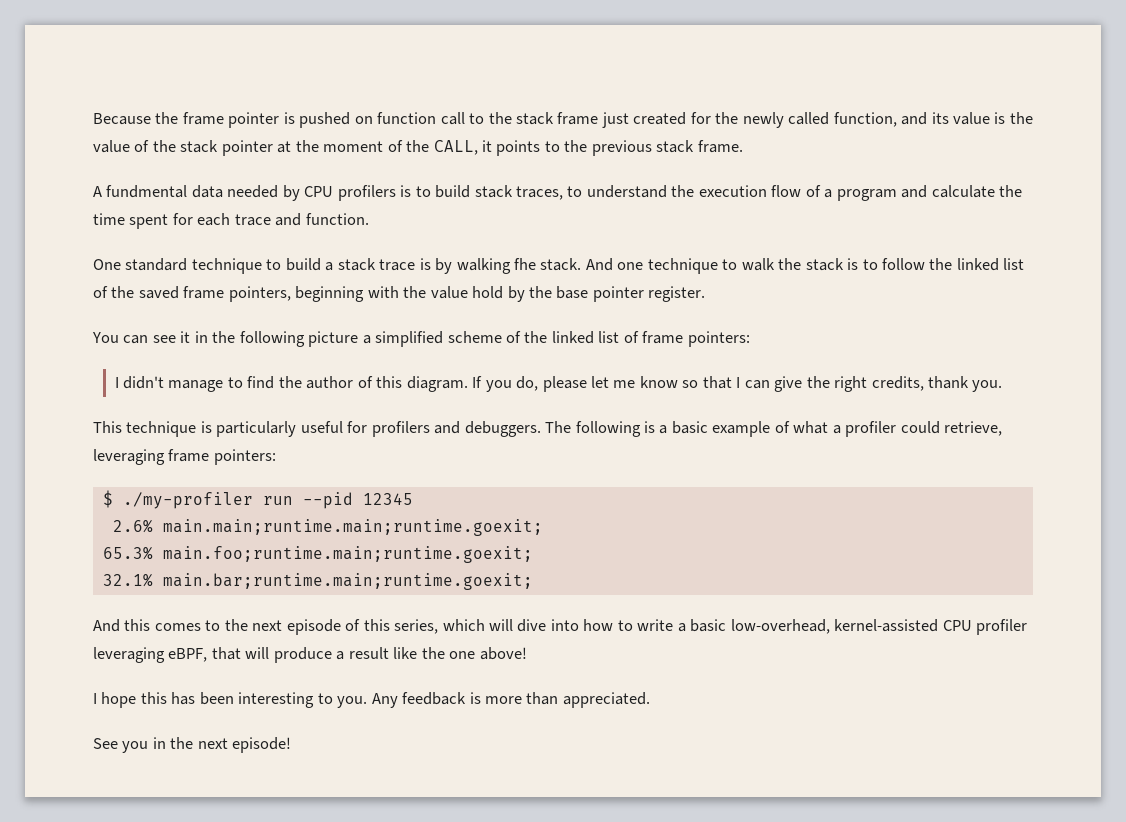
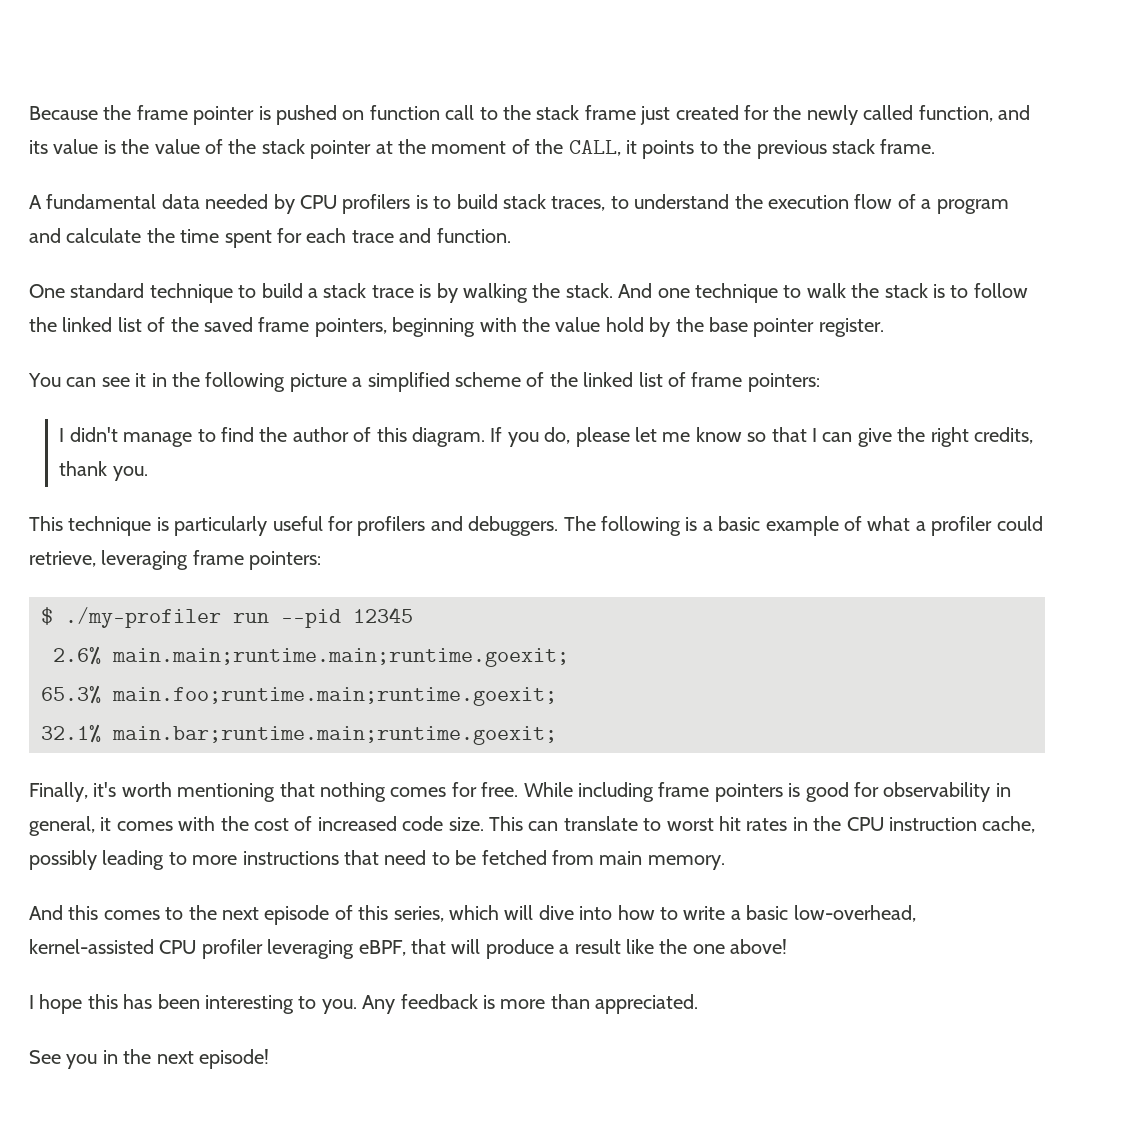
- A fundmental data needed by CPU profilers is to build stack traces, to understand the execution flow of a program and calculate the time spent for each trace and function.
+ A fundamental data needed by CPU profilers is to build stack traces, to understand the execution flow of a program and calculate the time spent for each trace and function.
- One standard technique to build a stack trace is by walking fhe stack.
+ One standard technique to build a stack trace is by walking the stack.
+ Finally, it's worth mentioning that nothing comes for free. While including frame pointers is good for observability in general, it comes with the cost of increased code size. This can translate to worst hit rates in the CPU instruction cache, possibly leading to more instructions that need to be fetched from main memory.

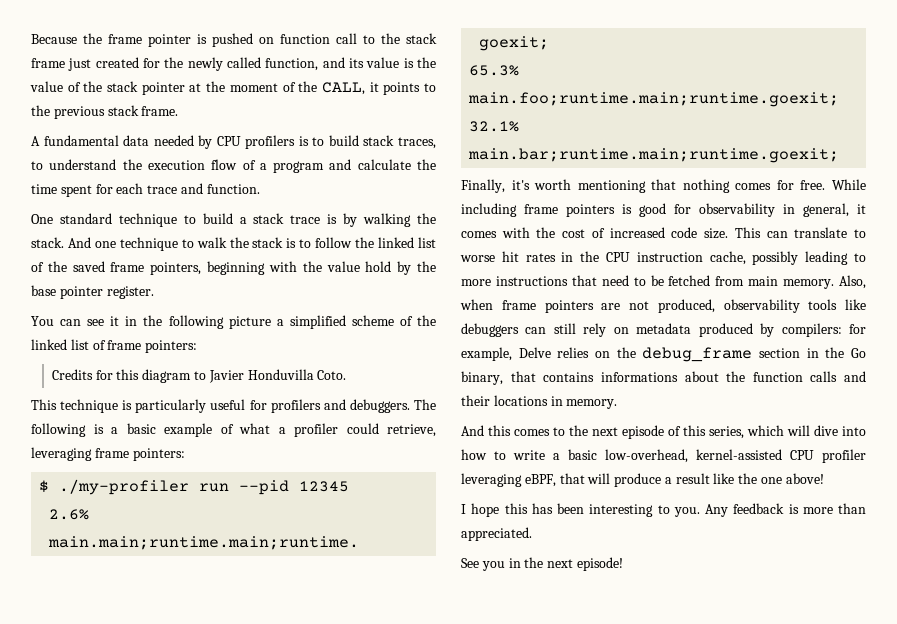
- I didn't manage to find the author of this diagram. If you do, please let me know so that I can give the right credits, thank you.
+ Credits for this diagram to Javier Honduvilla Coto.
- This can translate to worst hit rates in the CPU instruction cache, possibly leading to more instructions that need to be fetched from main memory.
+ This can translate to worse hit rates in the CPU instruction cache, possibly leading to more instructions that need to be fetched from main memory. Also, when frame pointers are not produced, observability tools like debuggers can still rely on metadata produced by compilers: for example, Delve relies on the debug_frame section in the Go binary, that contains informations about the function calls and their locations in memory.

